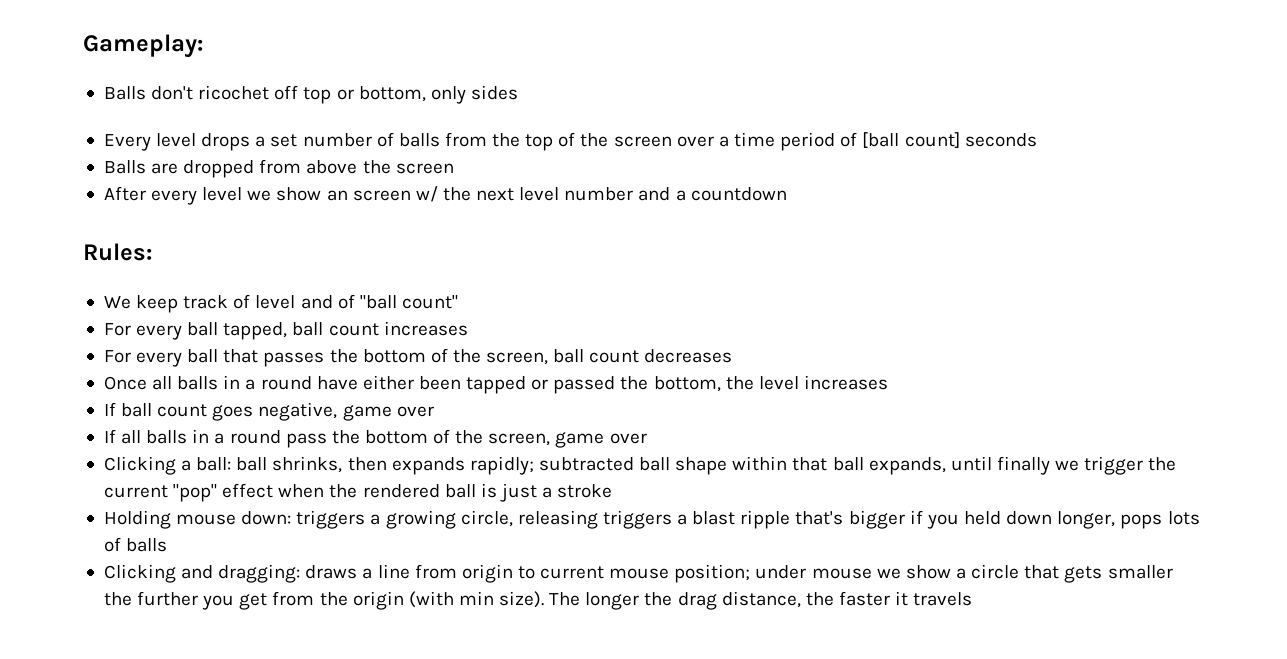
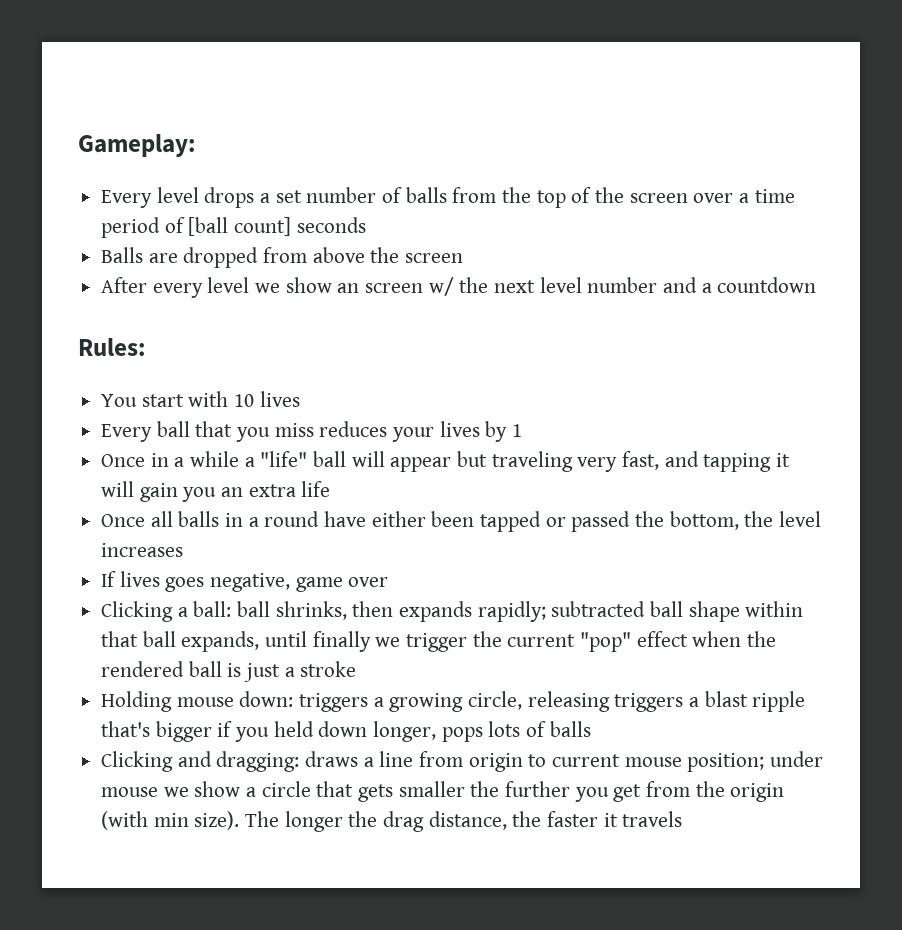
- Balls don't ricochet off top or bottom, only sides
- We keep track of level and of "ball count"
- For every ball tapped, ball count increases
- For every ball that passes the bottom of the screen, ball count decreases
+ You start with 10 lives
+ Every ball that you miss reduces your lives by 1
+ Once in a while a "life" ball will appear but traveling very fast, and tapping it will gain you an extra life
- If ball count goes negative, game over
+ If lives goes negative, game over
- If all balls in a round pass the bottom of the screen, game over

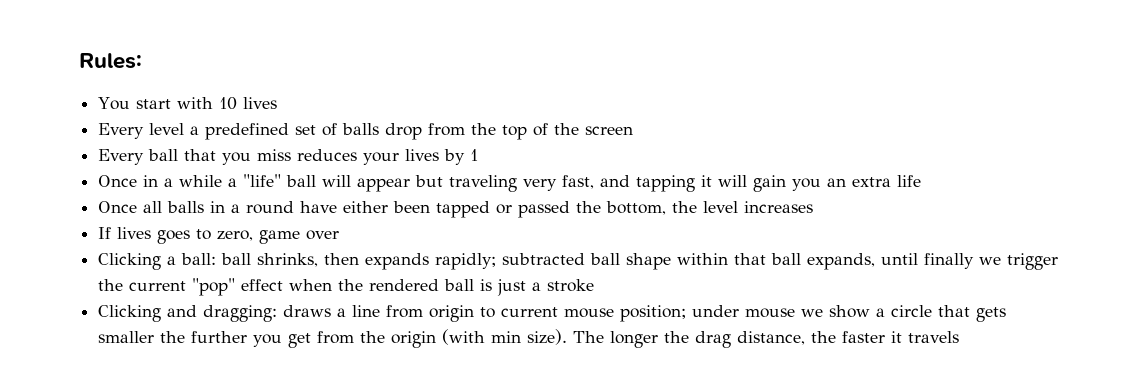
- Gameplay:
- Every level drops a set number of balls from the top of the screen over a time period of [ball count] seconds
- Balls are dropped from above the screen
- After every level we show an screen w/ the next level number and a countdown
+ Every level a predefined set of balls drop from the top of the screen
- If lives goes negative, game over
+ If lives goes to zero, game over
- Holding mouse down: triggers a growing circle, releasing triggers a blast ripple that's bigger if you held down longer, pops lots of balls

